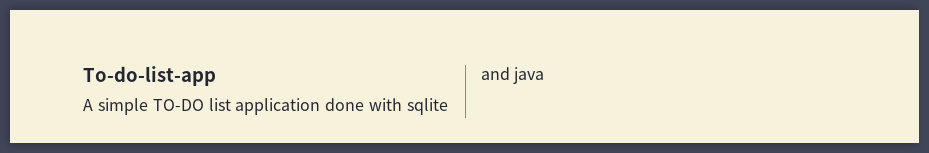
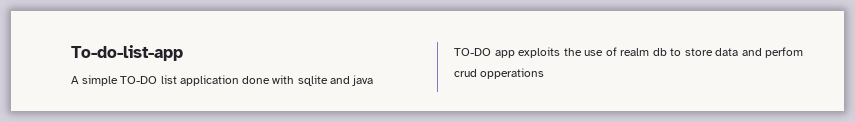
+ TO-DO app exploits the use of realm db to store data and perfom crud opperations

